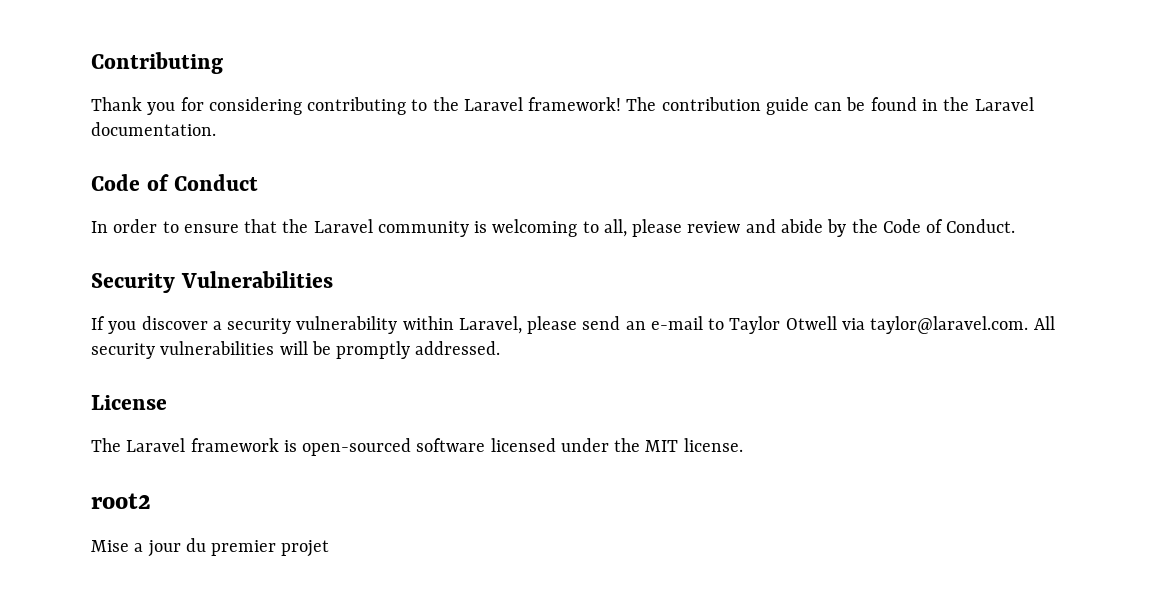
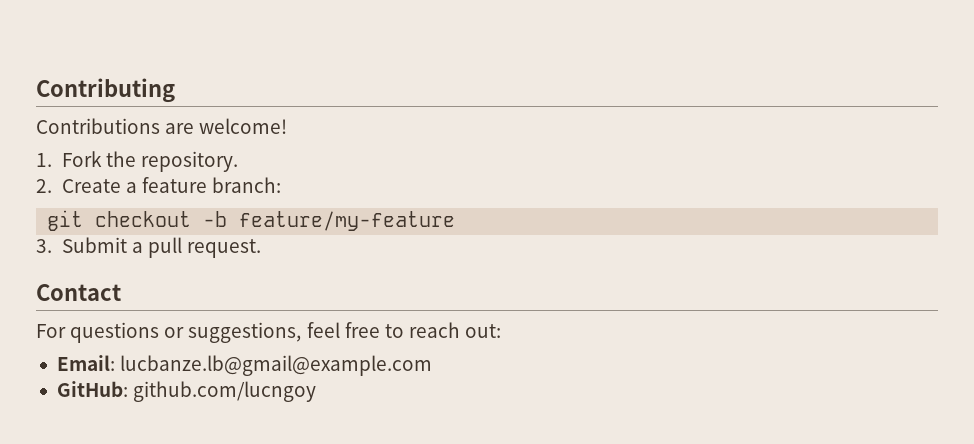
- Thank you for considering contributing to the Laravel framework! The contribution guide can be found in the Laravel documentation.
- Code of Conduct
- In order to ensure that the Laravel community is welcoming to all, please review and abide by the Code of Conduct.
- Security Vulnerabilities
- If you discover a security vulnerability within Laravel, please send an e-mail to Taylor Otwell via taylor@laravel.com. All security vulnerabilities will be promptly addressed.
- License
- The Laravel framework is open-sourced software licensed under the MIT license.
- root2
- Mise a jour du premier projet
+ Contributions are welcome!
+ 1. Fork the repository.
+ 2. Create a feature branch:
+ git checkout -b feature/my-feature
+ 3. Submit a pull request.
+ Contact
+ For questions or suggestions, feel free to reach out:
+ Email: lucbanze.lb@gmail@example.com
+ GitHub: github.com/lucngoy

